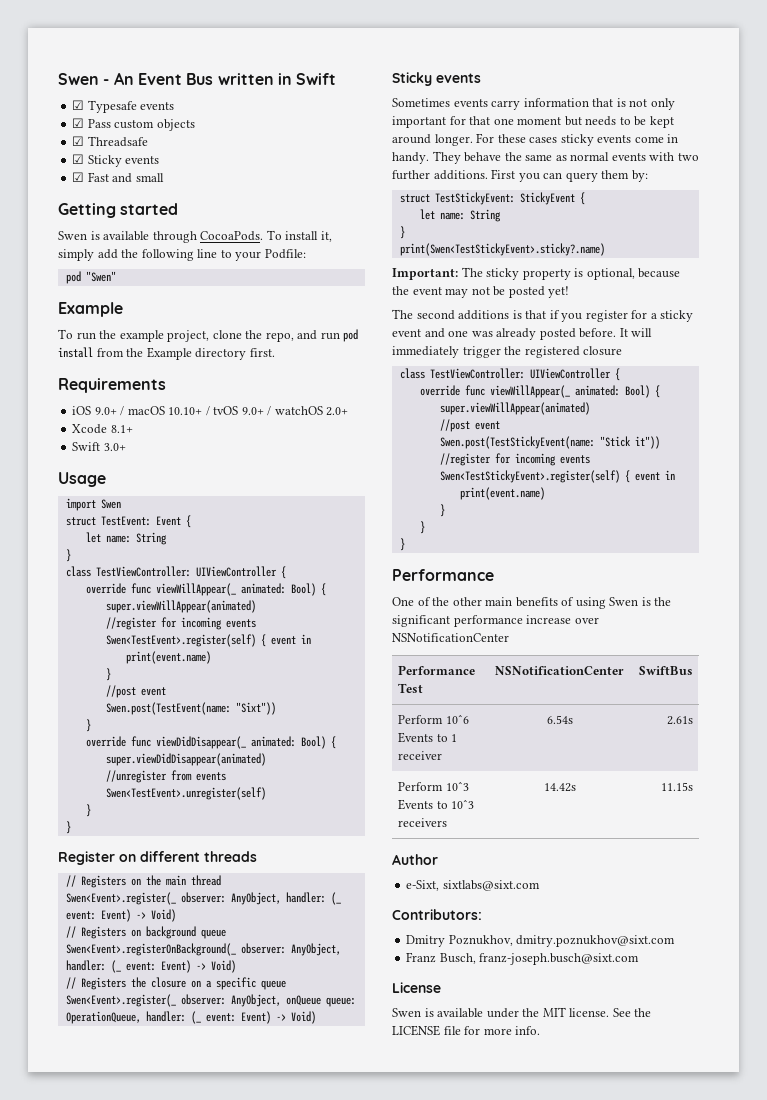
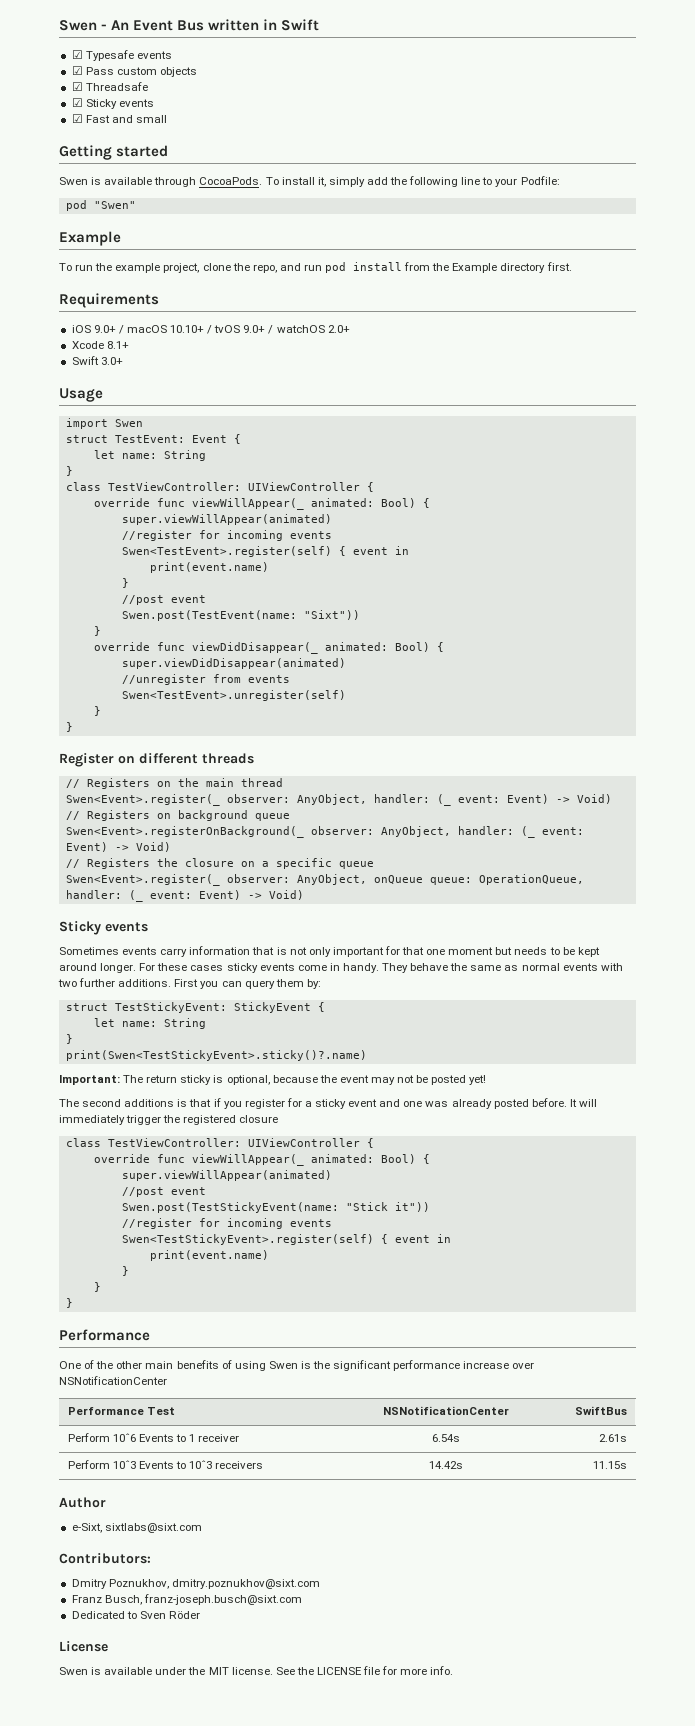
- print(Swen<TestStickyEvent>.sticky?.name)
+ print(Swen<TestStickyEvent>.sticky()?.name)
- Important: The sticky property is optional, because the event may not be posted yet!
+ Important: The return sticky is optional, because the event may not be posted yet!
+ Dedicated to Sven Röder

